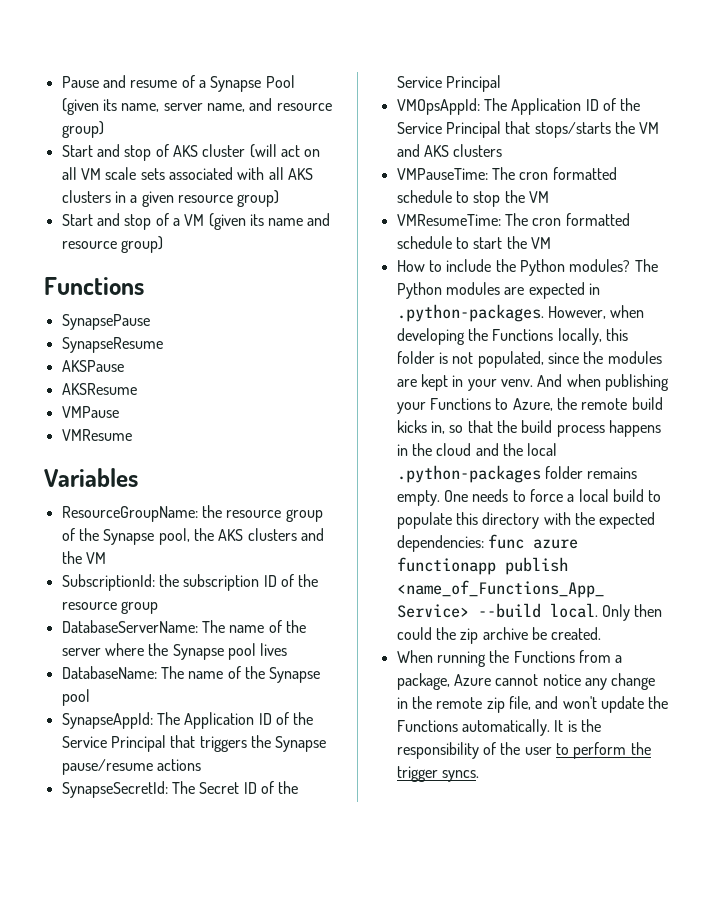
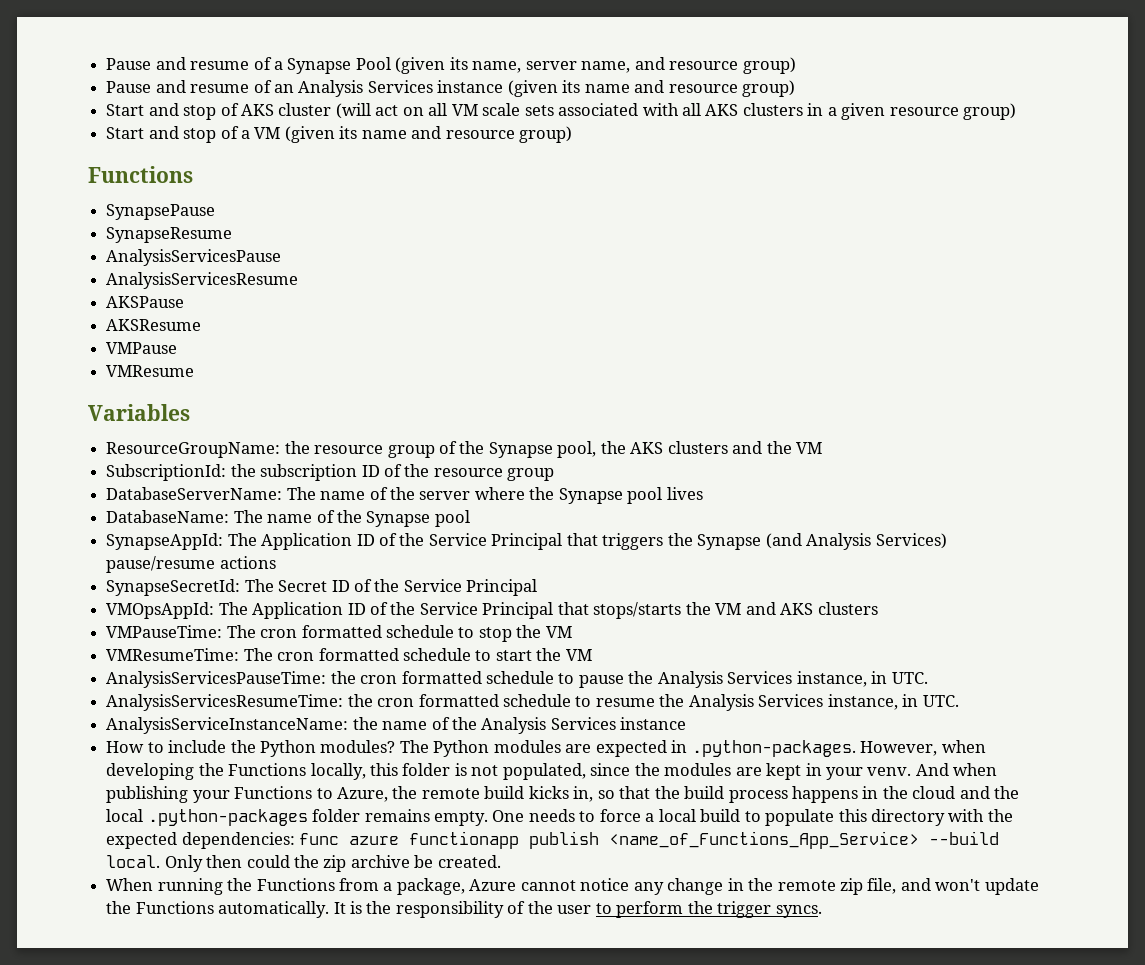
+ Pause and resume of an Analysis Services instance (given its name and resource group)
+ AnalysisServicesPause
+ AnalysisServicesResume
- SynapseAppId: The Application ID of the Service Principal that triggers the Synapse pause/resume actions
+ SynapseAppId: The Application ID of the Service Principal that triggers the Synapse (and Analysis Services) pause/resume actions
+ AnalysisServicesPauseTime: the cron formatted schedule to pause the Analysis Services instance, in UTC.
+ AnalysisServicesResumeTime: the cron formatted schedule to resume the Analysis Services instance, in UTC.
+ AnalysisServiceInstanceName: the name of the Analysis Services instance

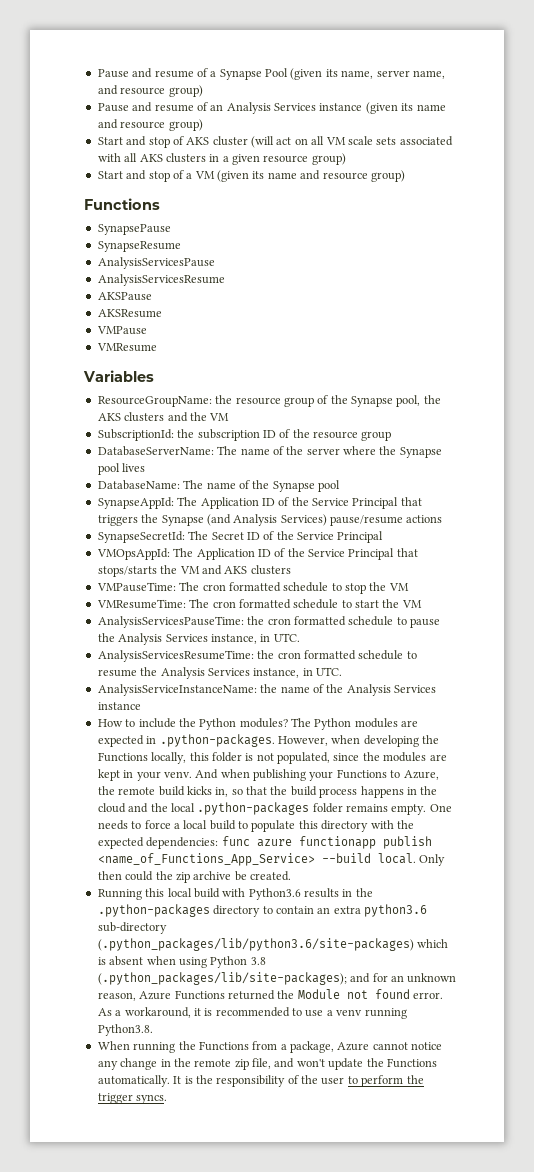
+ Running this local build with Python3.6 results in the .python-packages directory to contain an extra python3.6 sub-directory (.python_packages/lib/python3.6/site-packages) which is absent when using Python 3.8 (.python_packages/lib/site-packages); and for an unknown reason, Azure Functions returned the Module not found error. As a workaround, it is recommended to use a venv running Python3.8.

